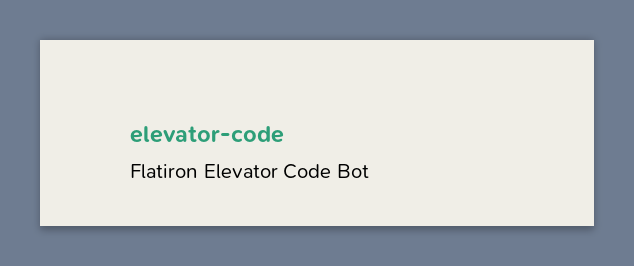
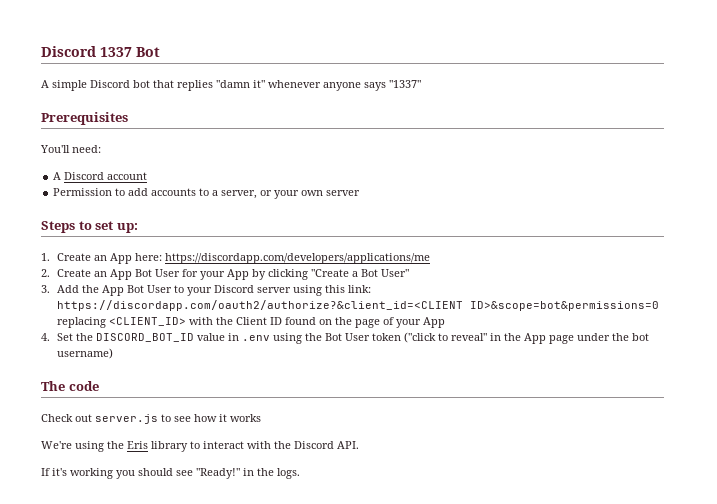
- elevator-code
- Flatiron Elevator Code Bot
+ Discord 1337 Bot
+ A simple Discord bot that replies "damn it" whenever anyone says "1337"
+ Prerequisites
+ You'll need:
+ A Discord account
+ Permission to add accounts to a server, or your own server
+ Steps to set up:
+ 1. Create an App here: https://discordapp.com/developers/applications/me
+ 2. Create an App Bot User for your App by clicking "Create a Bot User"
+ 3. Add the App Bot User to your Discord server using this link: https://discordapp.com/oauth2/authorize?&client_id=<CLIENT ID>&scope=bot&permissions=0 replacing <CLIENT_ID> with the Client ID found on the page of your App
+ 4. Set the DISCORD_BOT_ID value in .env using the Bot User token ("click to reveal" in the App page under the bot username)
+ The code
+ Check out server.js to see how it works
+ We're using the Eris library to interact with the Discord API.
+ If it's working you should see "Ready!" in the logs.

